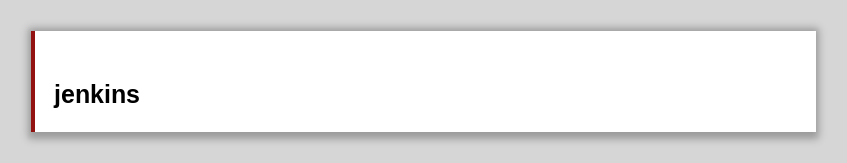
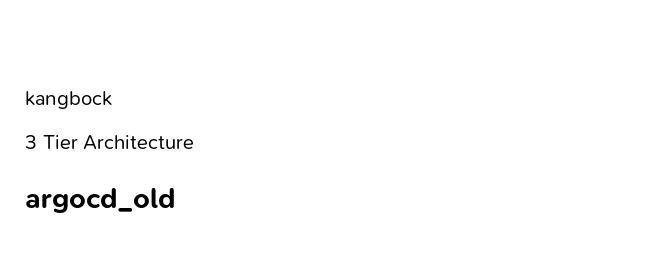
- jenkins
+ kangbock
+ 3 Tier Architecture
+ argocd_old

